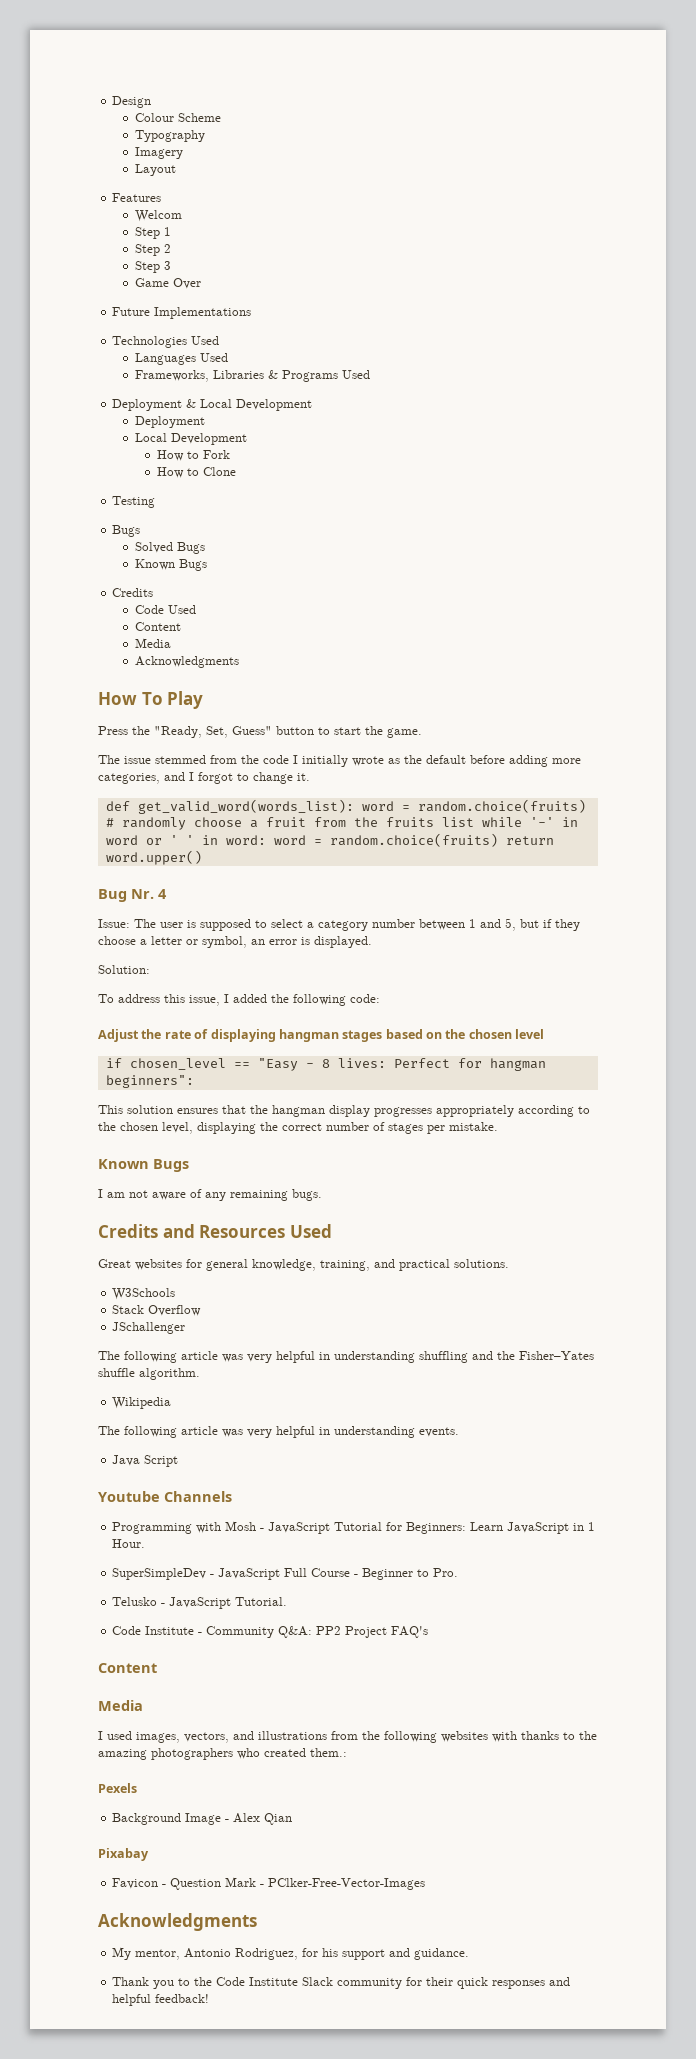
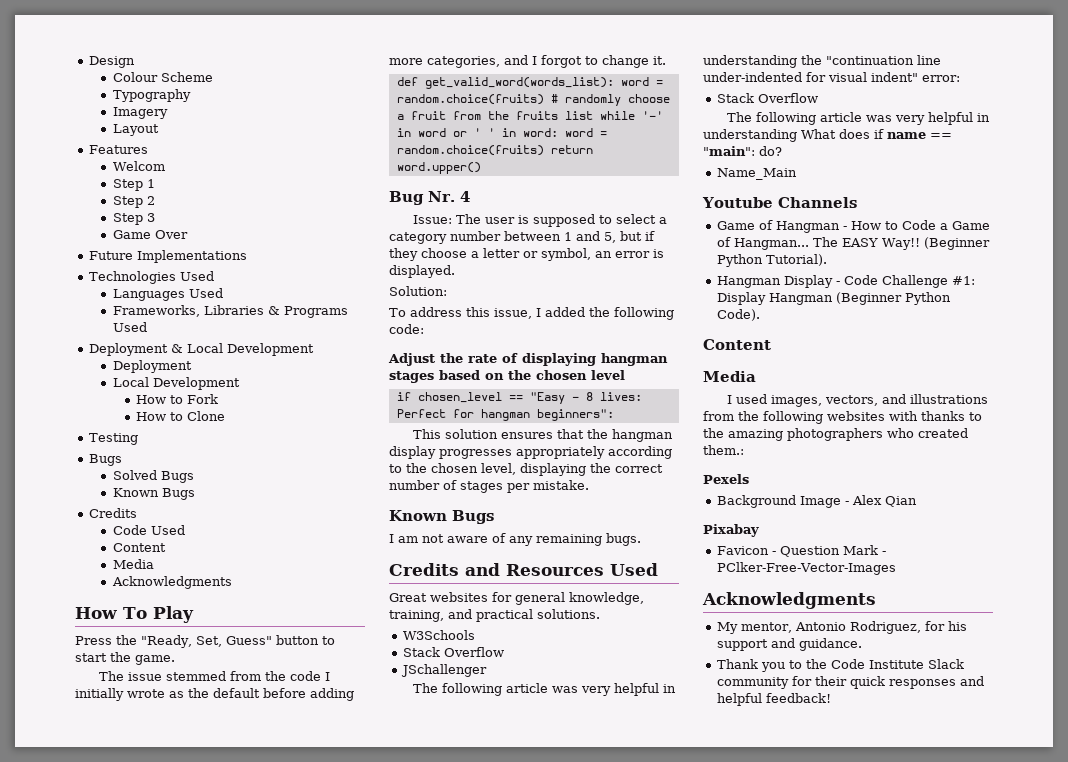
- The following article was very helpful in understanding shuffling and the Fisher–Yates shuffle algorithm.
- Wikipedia
- The following article was very helpful in understanding events.
- Java Script
+ The following article was very helpful in understanding the "continuation line under-indented for visual indent" error:
+ Stack Overflow
+ The following article was very helpful in understanding What does if name == "main": do?
+ Name_Main
  Youtube Channels
- Programming with Mosh - JavaScript Tutorial for Beginners: Learn JavaScript in 1 Hour.
- SuperSimpleDev - JavaScript Full Course - Beginner to Pro.
- Telusko - JavaScript Tutorial.
- Code Institute - Community Q&A: PP2 Project FAQ's
+ Game of Hangman - How to Code a Game of Hangman... The EASY Way!! (Beginner Python Tutorial).
+ Hangman Display - Code Challenge #1: Display Hangman (Beginner Python Code).

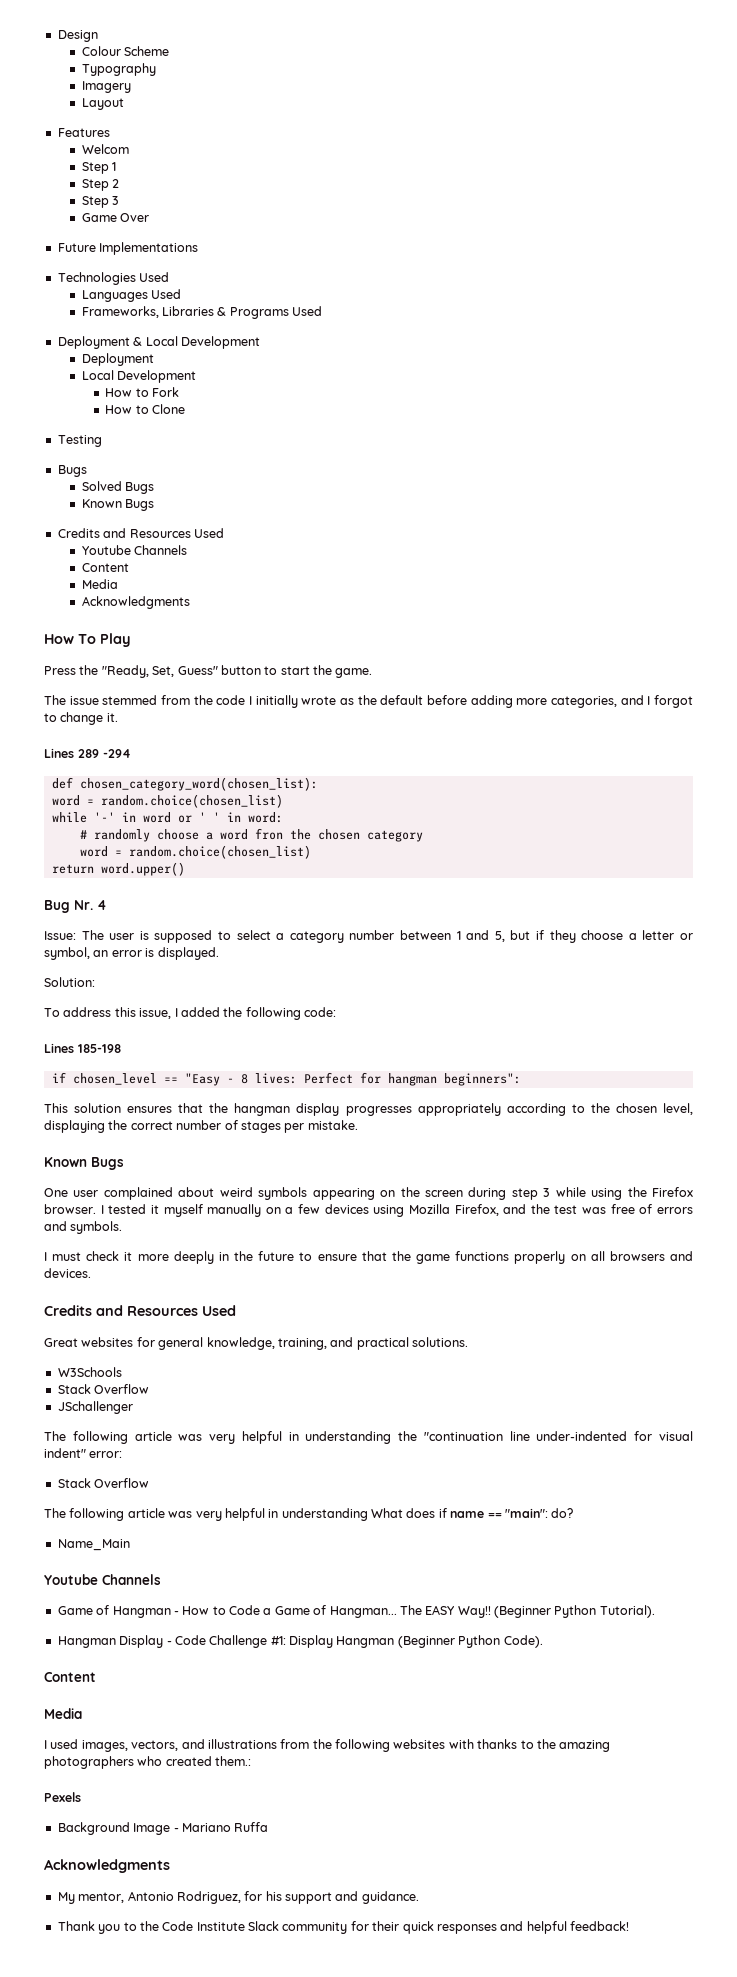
  Solved Bugs
  Known Bugs
- Credits
- Code Used
+ Credits and Resources Used
+ Youtube Channels
+ Lines 289 -294
- def get_valid_word(words_list): word = random.choice(fruits) # randomly choose a fruit from the fruits list while '-' in word or ' ' in word: word = random.choice(fruits) return word.upper()
+ def chosen_category_word(chosen_list):
+ word = random.choice(chosen_list)
+ while '-' in word or ' ' in word:
+ # randomly choose a word fron the chosen category
+ word = random.choice(chosen_list)
+ return word.upper()
- Adjust the rate of displaying hangman stages based on the chosen level
+ Lines 185-198
- I am not aware of any remaining bugs.
+ One user complained about weird symbols appearing on the screen during step 3 while using the Firefox browser. I tested it myself manually on a few devices using Mozilla Firefox, and the test was free of errors and symbols.
+ I must check it more deeply in the future to ensure that the game functions properly on all browsers and devices.
- Background Image - Alex Qian
- Pixabay
- Favicon - Question Mark - PClker-Free-Vector-Images
+ Background Image - Mariano Ruffa

